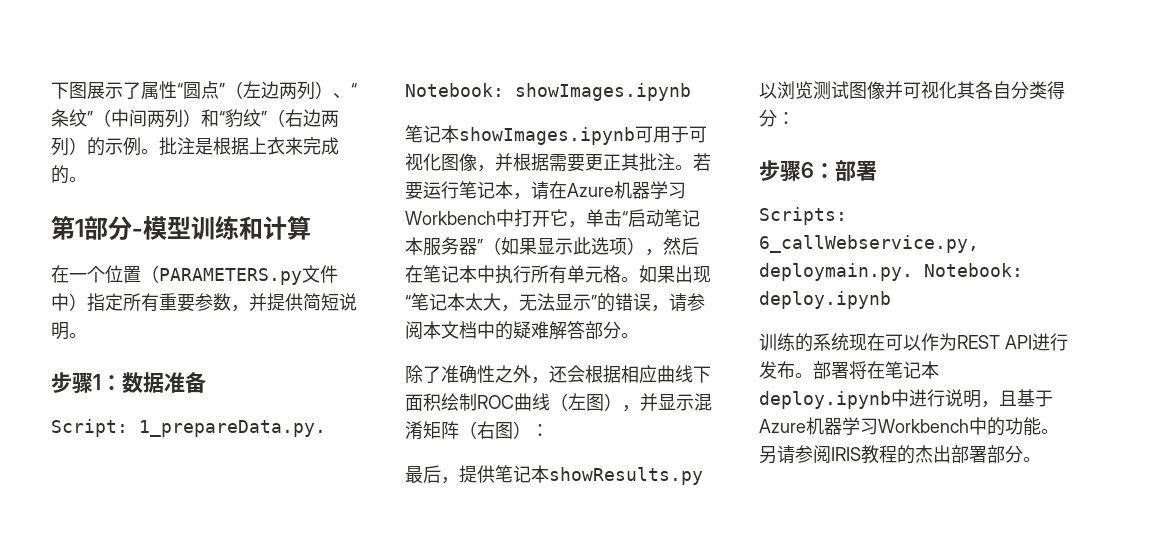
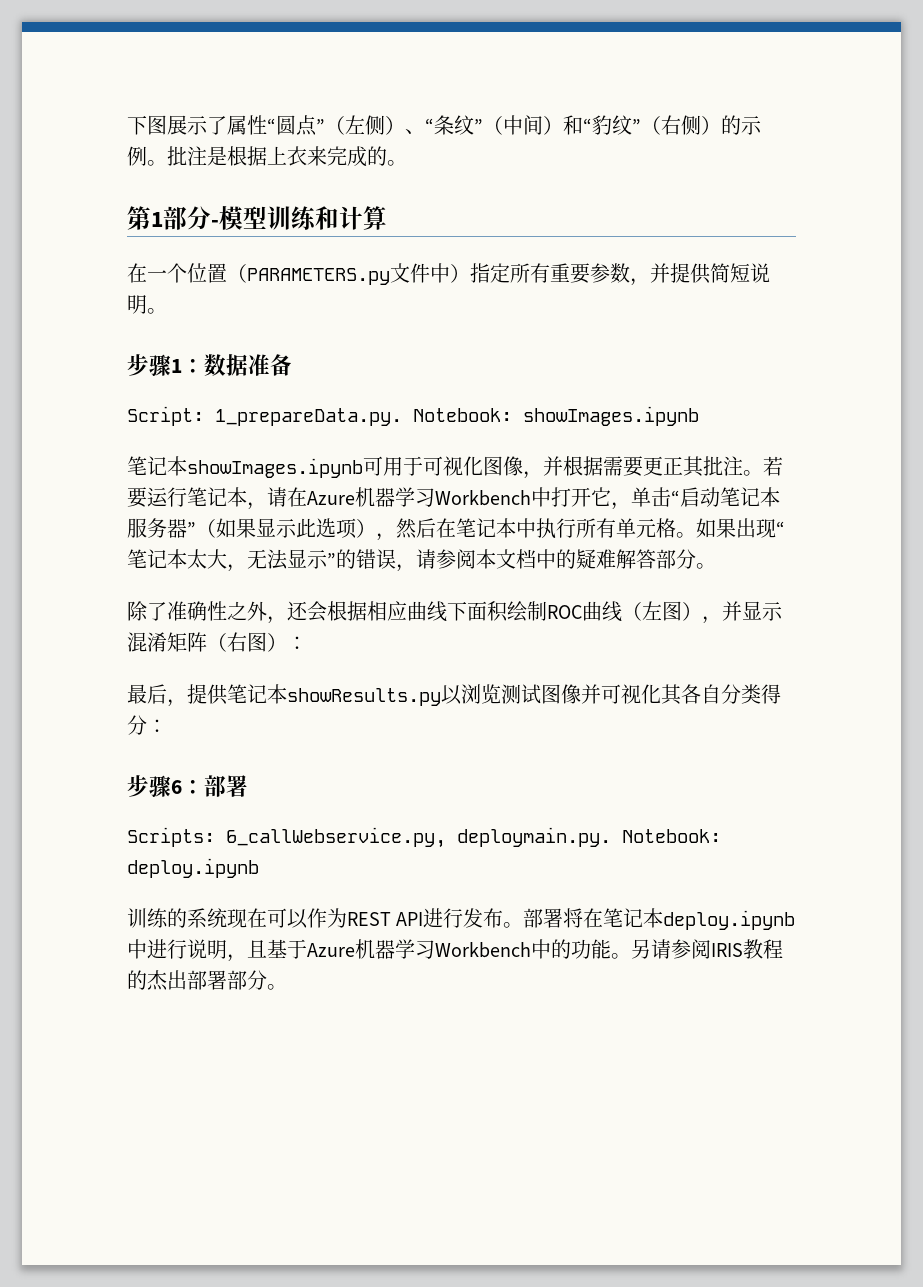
- 下图展示了属性“圆点”（左边两列）、“条纹”（中间两列）和“豹纹”（右边两列）的示例。
+ 下图展示了属性“圆点”（左侧）、“条纹”（中间）和“豹纹”（右侧）的示例。

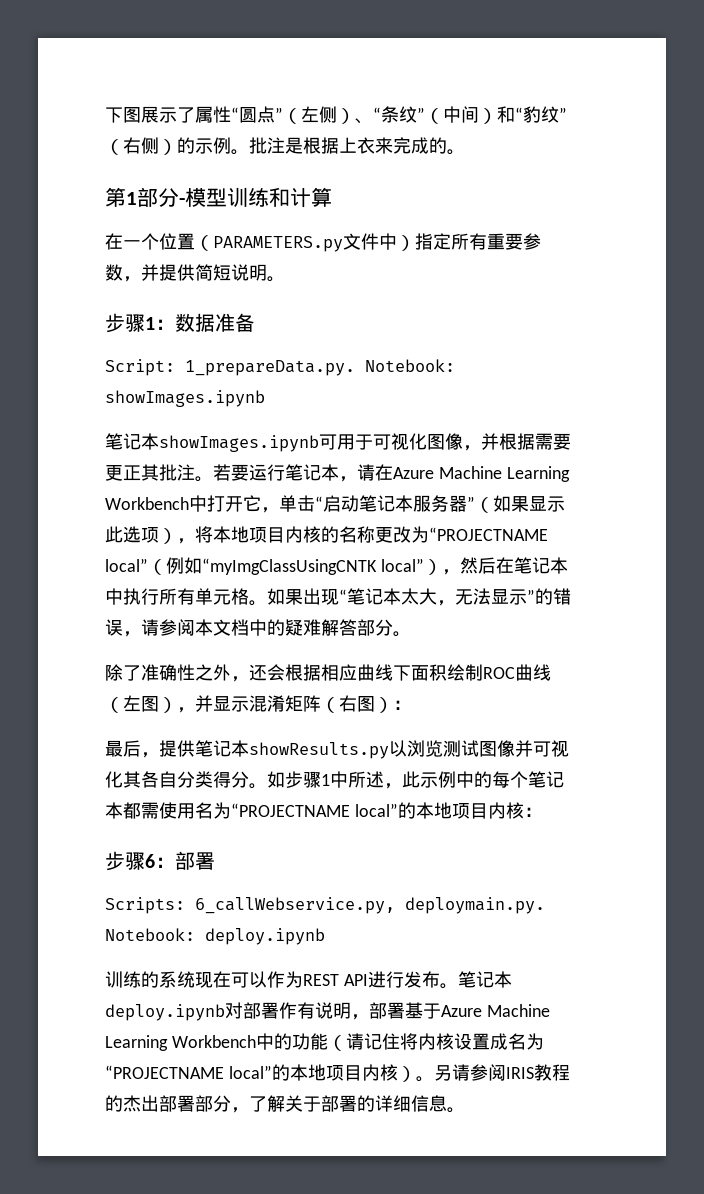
- 若要运行笔记本，请在Azure机器学习Workbench中打开它，单击“启动笔记本服务器”（如果显示此选项），然后在笔记本中执行所有单元格。
+ 若要运行笔记本，请在Azure Machine Learning Workbench中打开它，单击“启动笔记本服务器”（如果显示此选项），将本地项目内核的名称更改为“PROJECTNAME local”（例如“myImgClassUsingCNTK local”），然后在笔记本中执行所有单元格。
- 最后，提供笔记本showResults.py以浏览测试图像并可视化其各自分类得分：
+ 最后，提供笔记本showResults.py以浏览测试图像并可视化其各自分类得分。如步骤1中所述，此示例中的每个笔记本都需使用名为“PROJECTNAME local”的本地项目内核：
- 部署将在笔记本deploy.ipynb中进行说明，且基于Azure机器学习Workbench中的功能。
+ 笔记本deploy.ipynb对部署作有说明，部署基于Azure Machine Learning Workbench中的功能（请记住将内核设置成名为“PROJECTNAME local”的本地项目内核）。
- 另请参阅IRIS教程的杰出部署部分。
+ 另请参阅IRIS教程的杰出部署部分，了解关于部署的详细信息。

